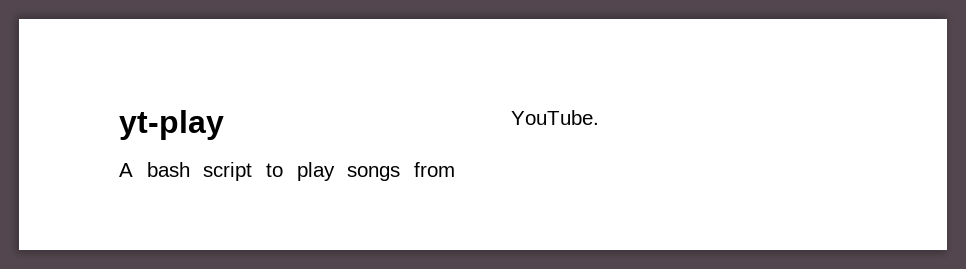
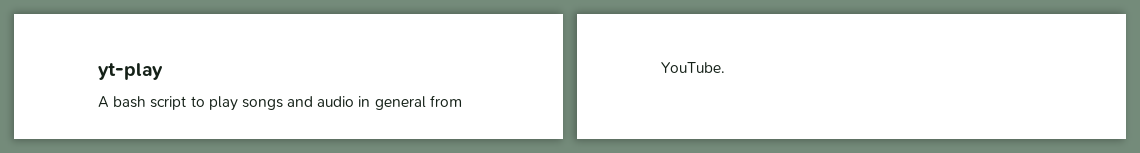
- A bash script to play songs from YouTube.
+ A bash script to play songs and audio in general from YouTube.

